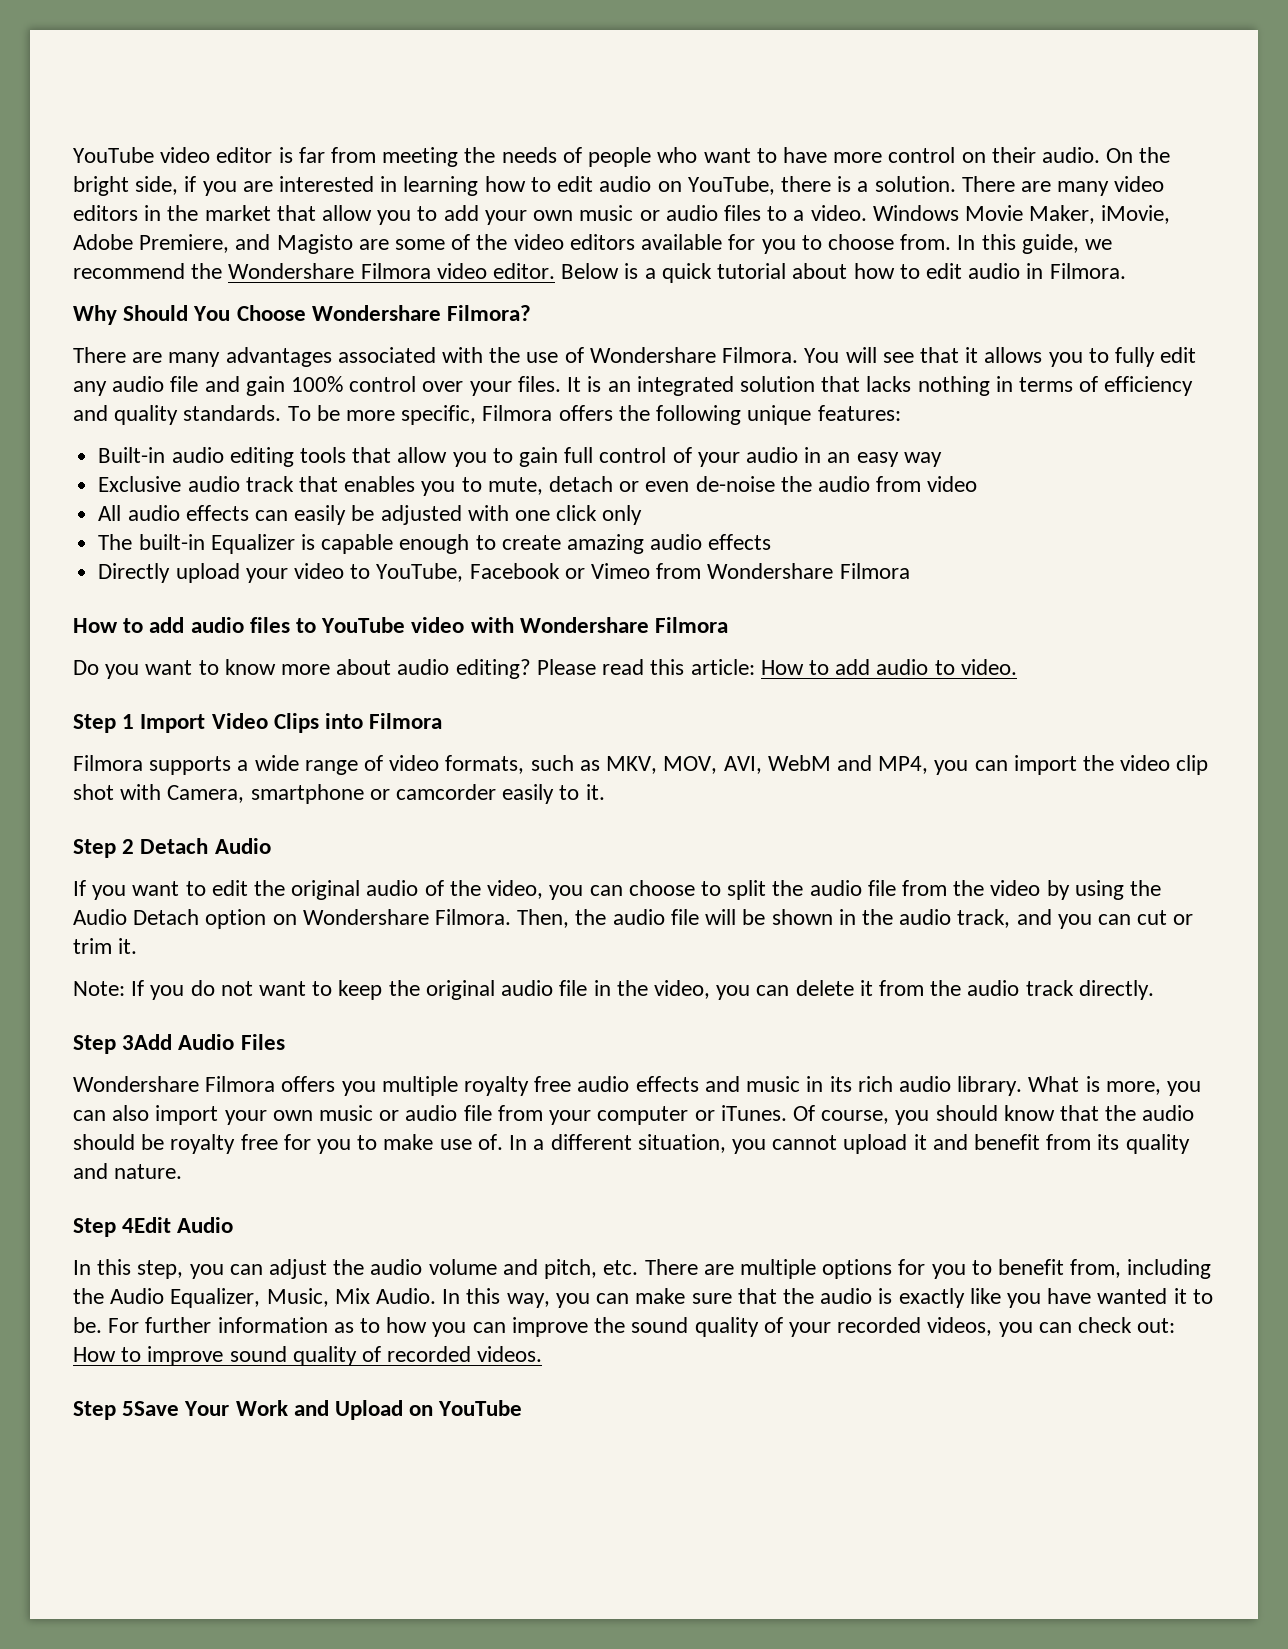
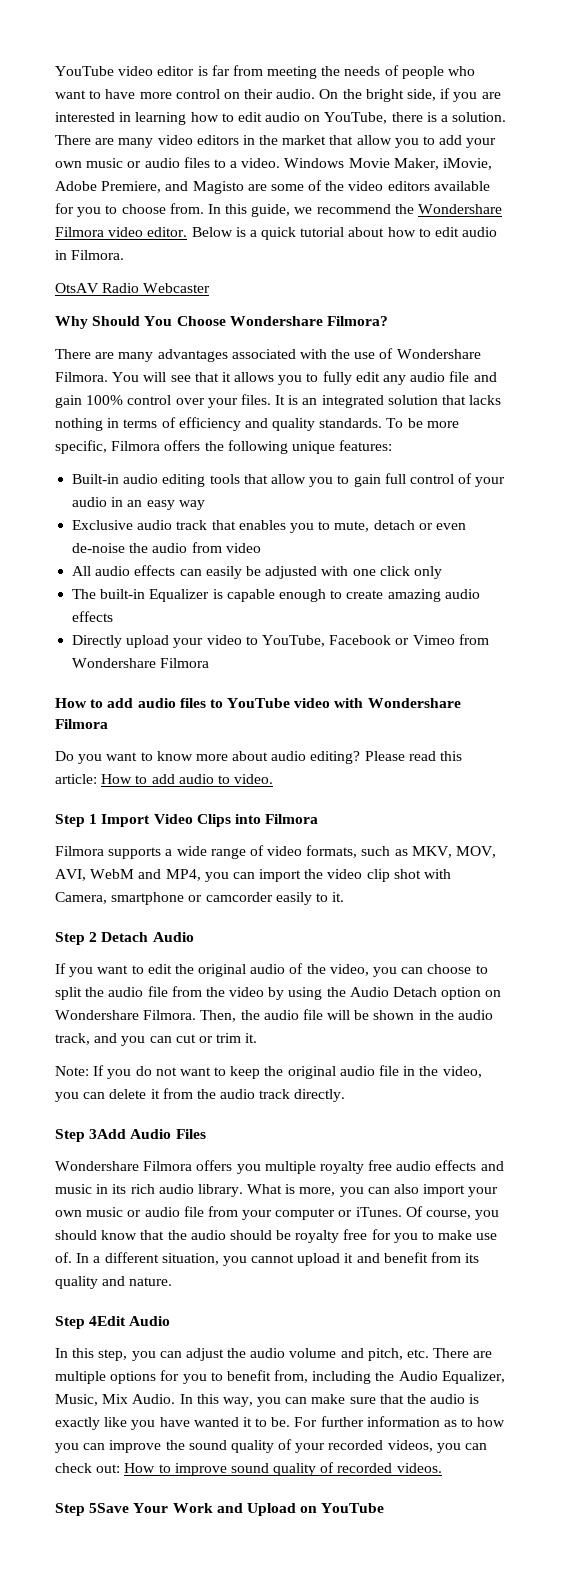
+ OtsAV Radio Webcaster

